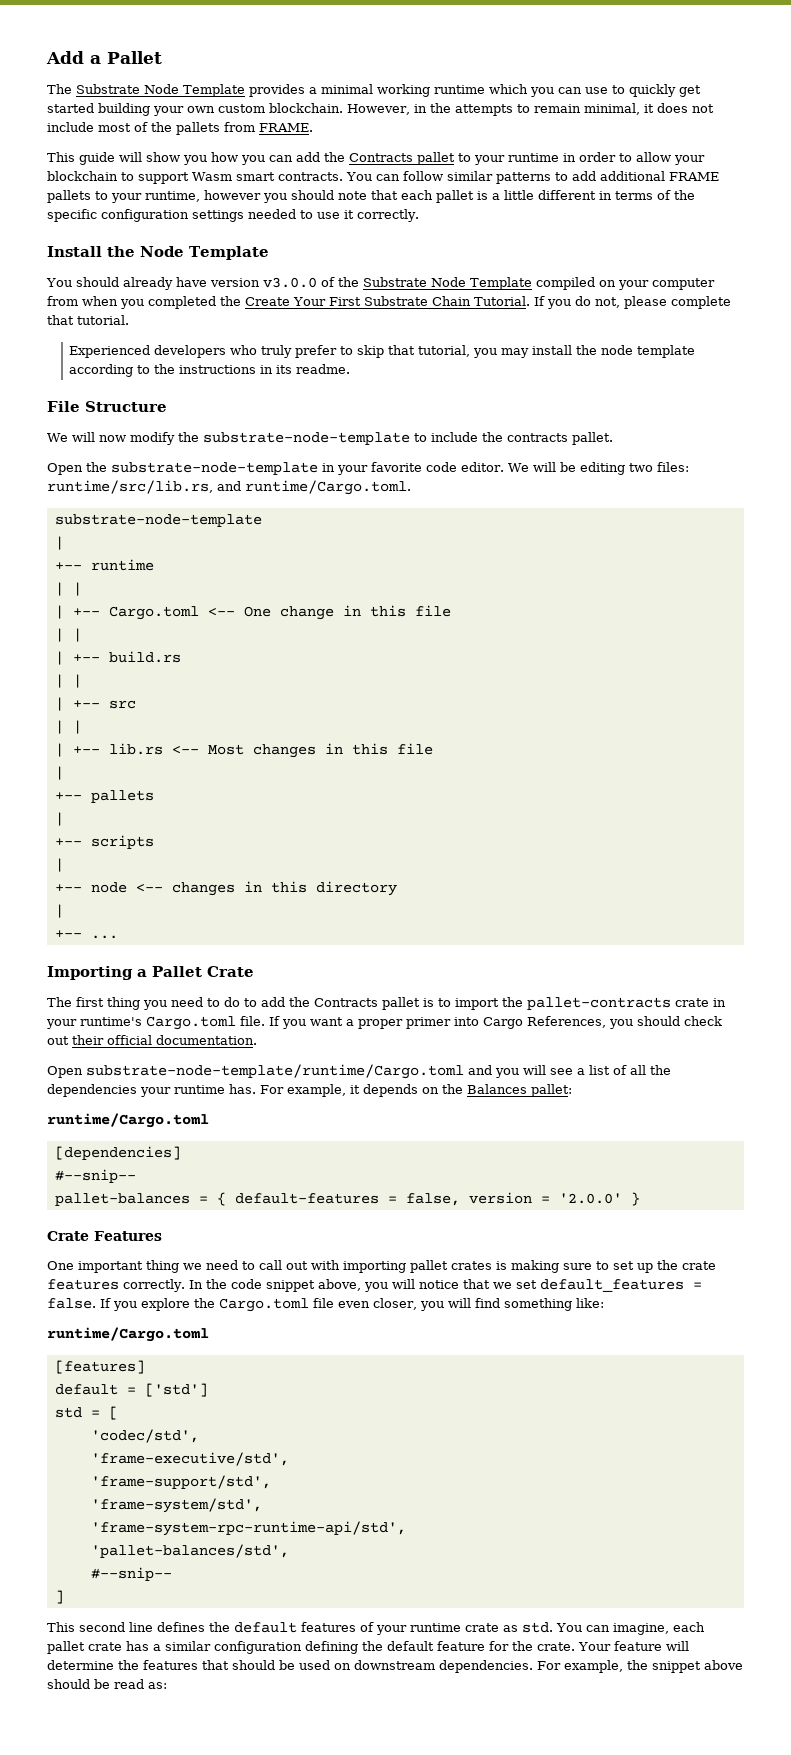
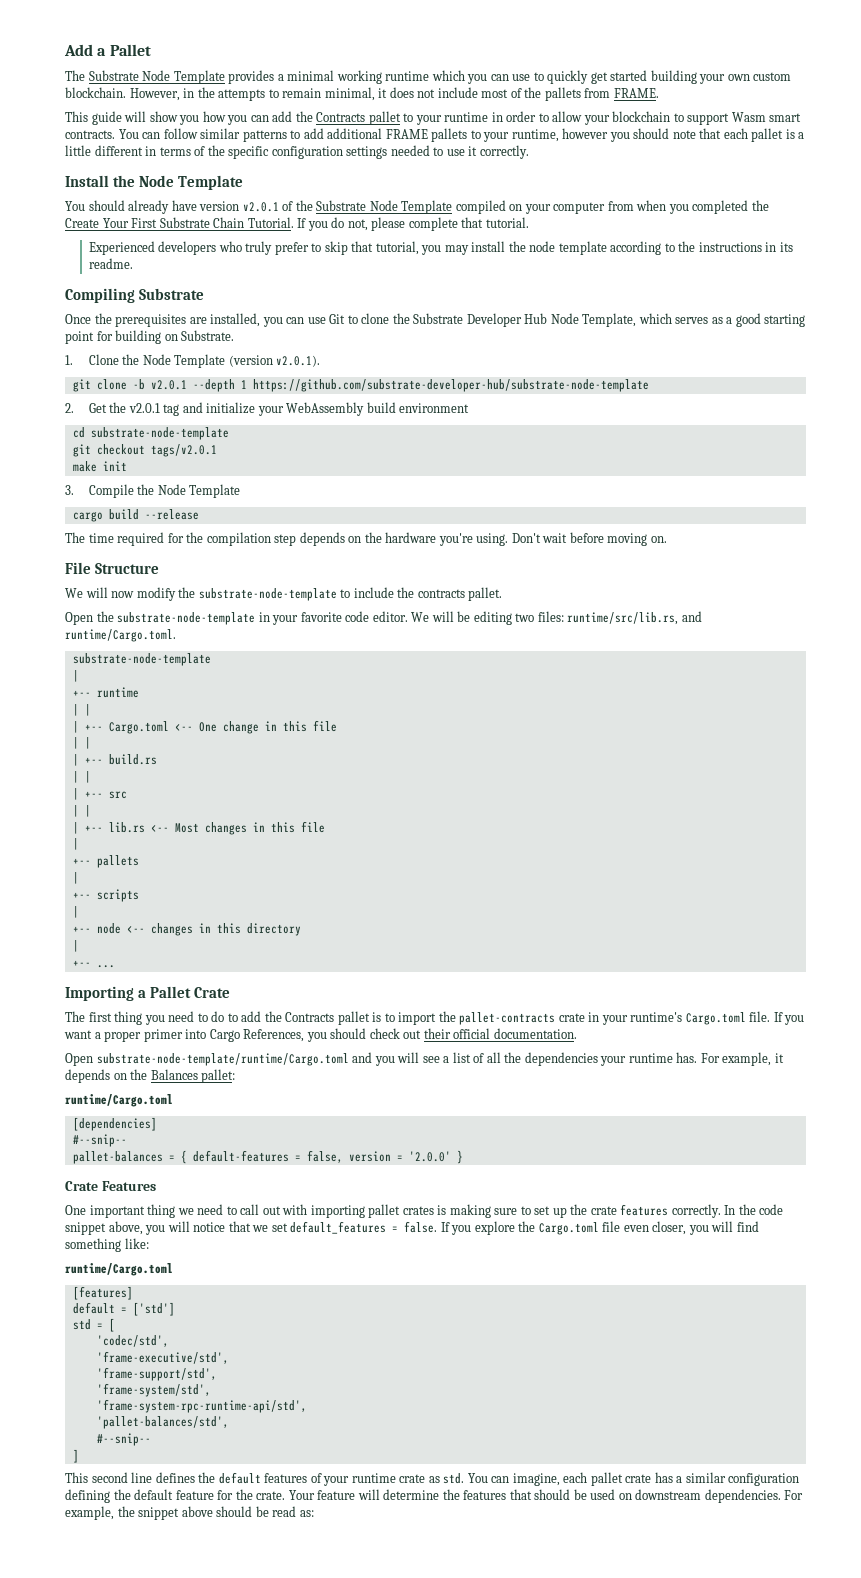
- You should already have version v3.0.0 of the Substrate Node Template compiled on your computer from when you completed the Create Your First Substrate Chain Tutorial.
+ You should already have version v2.0.1 of the Substrate Node Template compiled on your computer from when you completed the Create Your First Substrate Chain Tutorial.
+ Compiling Substrate
+ Once the prerequisites are installed, you can use Git to clone the Substrate Developer Hub Node Template, which serves as a good starting point for building on Substrate.
+ 1. Clone the Node Template (version v2.0.1).
+ git clone -b v2.0.1 --depth 1 https://github.com/substrate-developer-hub/substrate-node-template
+ 2. Get the v2.0.1 tag and initialize your WebAssembly build environment
+ cd substrate-node-template
+ git checkout tags/v2.0.1
+ make init
+ 3. Compile the Node Template
+ cargo build --release
+ The time required for the compilation step depends on the hardware you're using. Don't wait before moving on.

